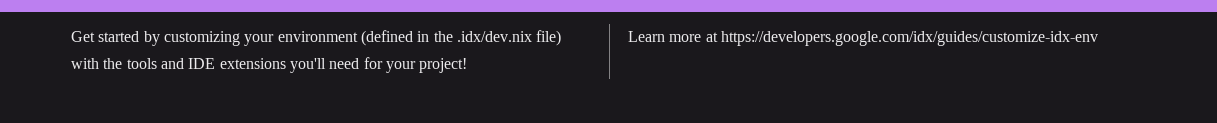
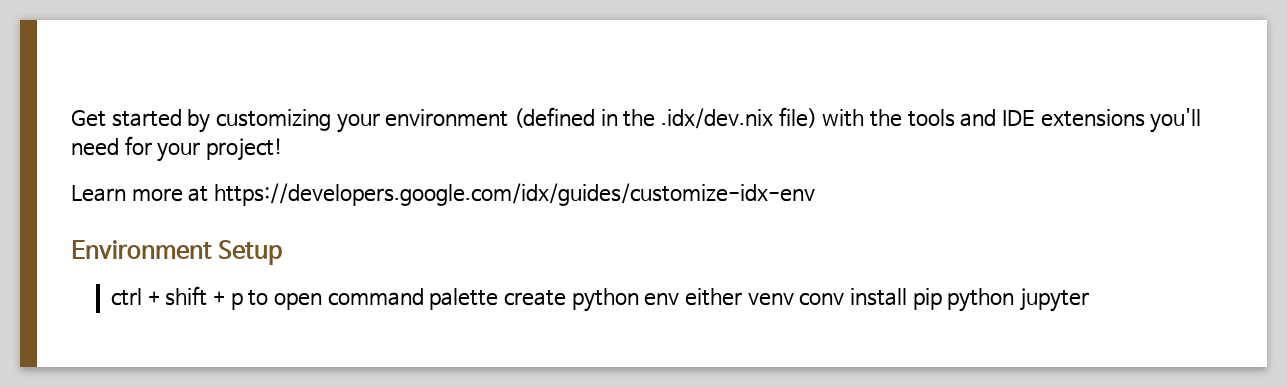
+ Environment Setup
+ ctrl + shift + p to open command palette create python env either venv conv install pip python jupyter

